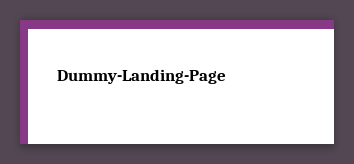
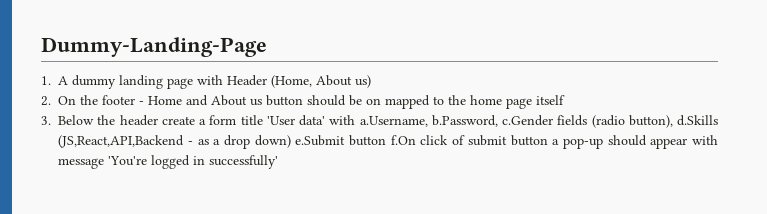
+ 1. A dummy landing page with Header (Home, About us)
+ 2. On the footer - Home and About us button should be on mapped to the home page itself
+ 3. Below the header create a form title 'User data' with a.Username, b.Password, c.Gender fields (radio button), d.Skills (JS,React,API,Backend - as a drop down) e.Submit button f.On click of submit button a pop-up should appear with message 'You're logged in successfully'

